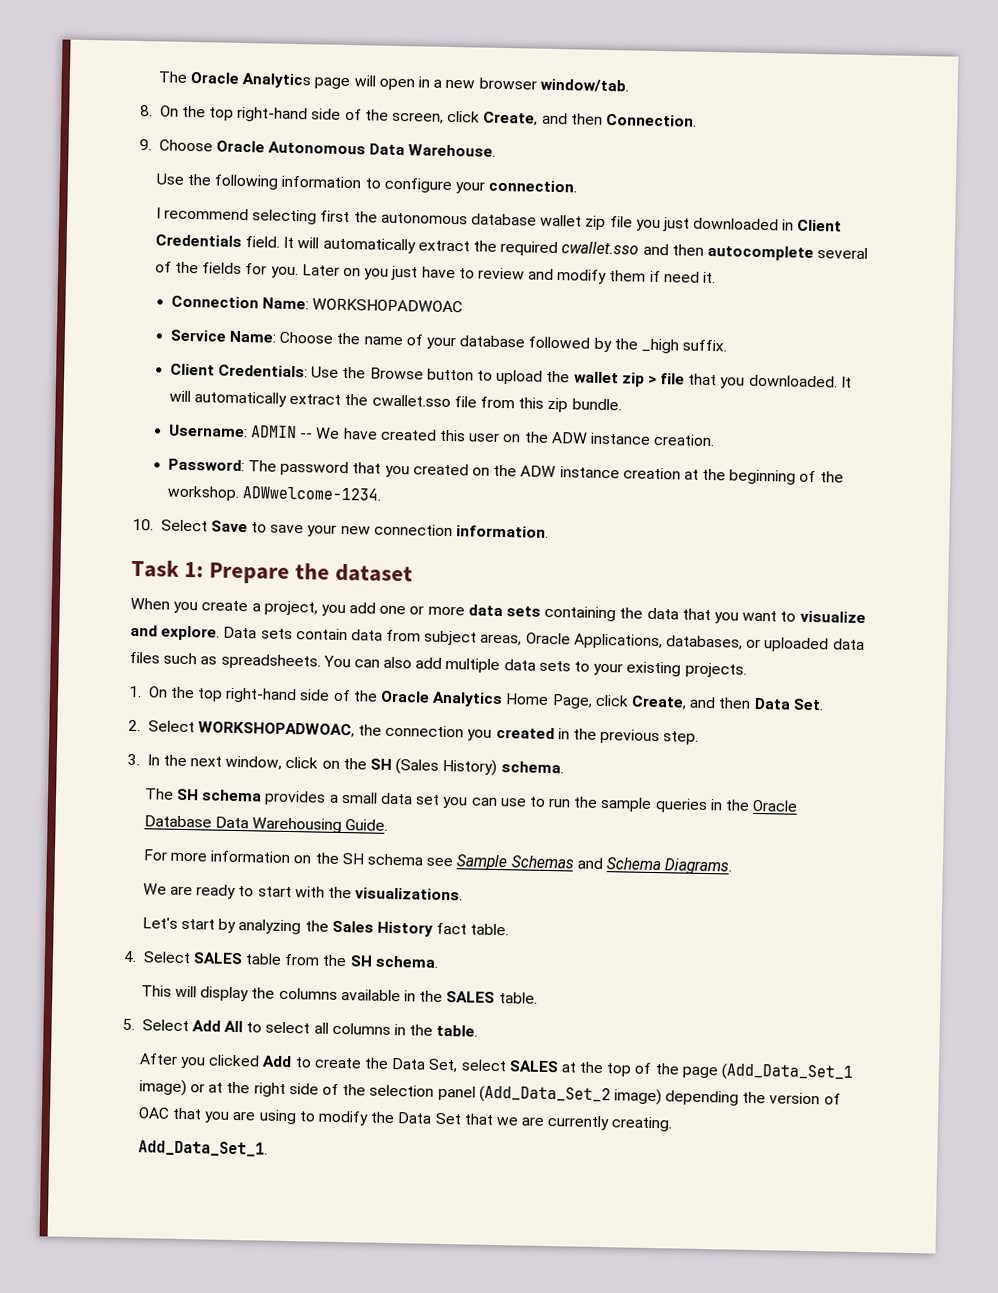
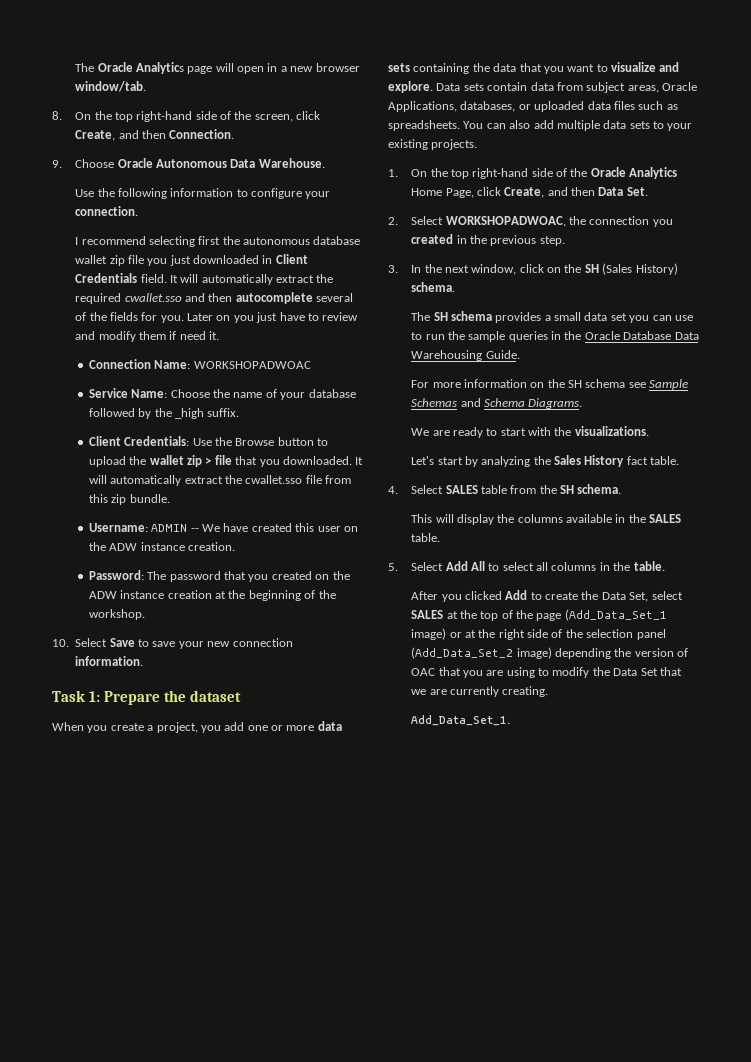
- ADWwelcome-1234.

